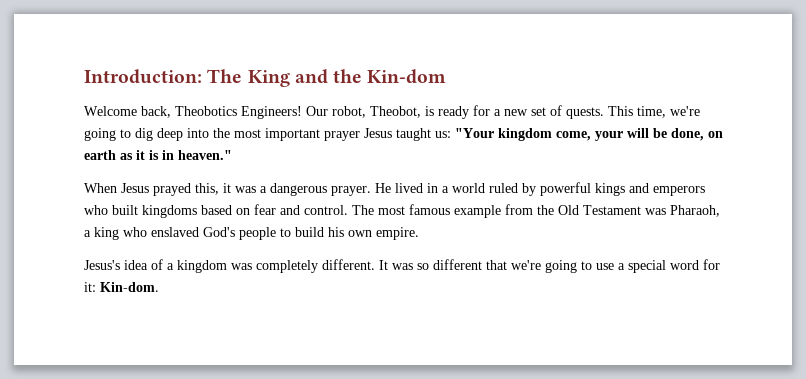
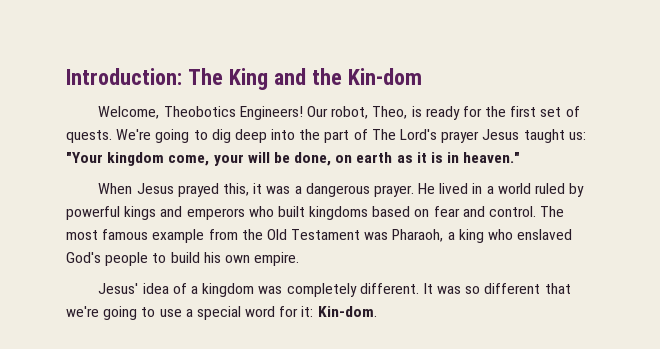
- Welcome back, Theobotics Engineers!
+ Welcome, Theobotics Engineers!
- Our robot, Theobot, is ready for a new set of quests.
+ Our robot, Theo, is ready for the first set of quests.
- This time, we're going to dig deep into the most important prayer Jesus taught us: "Your kingdom come, your will be done, on earth as it is in heaven."
+ We're going to dig deep into the part of The Lord's prayer Jesus taught us: "Your kingdom come, your will be done, on earth as it is in heaven."
- Jesus's idea of a kingdom was completely different.
+ Jesus' idea of a kingdom was completely different.

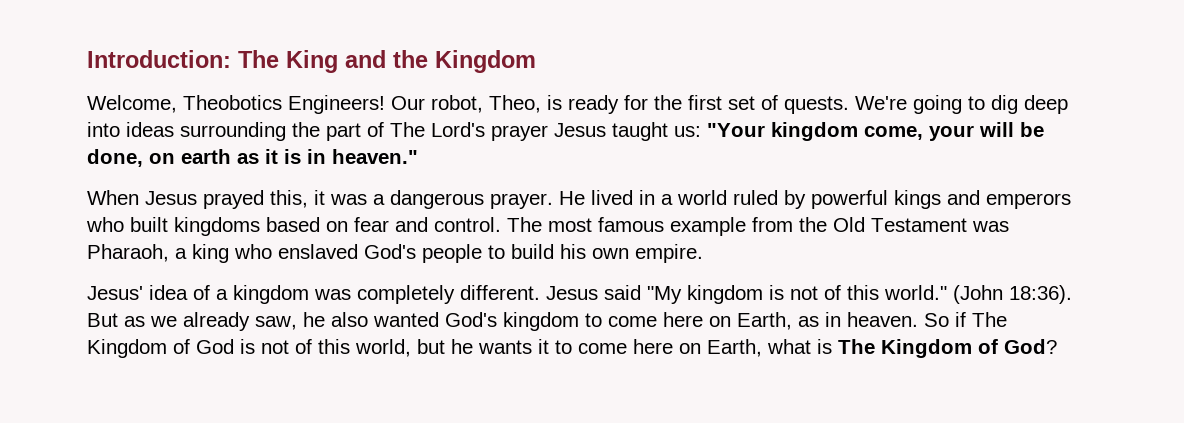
- Introduction: The King and the Kin-dom
+ Introduction: The King and the Kingdom
- We're going to dig deep into the part of The Lord's prayer Jesus taught us: "Your kingdom come, your will be done, on earth as it is in heaven."
+ We're going to dig deep into ideas surrounding the part of The Lord's prayer Jesus taught us: "Your kingdom come, your will be done, on earth as it is in heaven."
- It was so different that we're going to use a special word for it: Kin-dom.
+ Jesus said "My kingdom is not of this world." (John 18:36). But as we already saw, he also wanted God's kingdom to come here on Earth, as in heaven. So if The Kingdom of God is not of this world, but he wants it to come here on Earth, what is The Kingdom of God?

